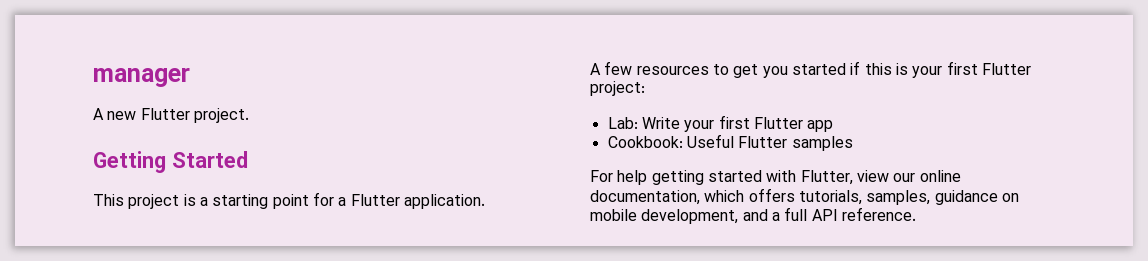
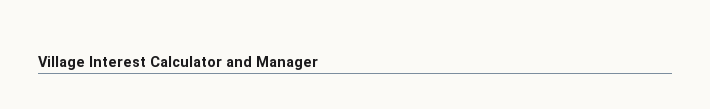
- manager
- A new Flutter project.
- Getting Started
- This project is a starting point for a Flutter application.
- A few resources to get you started if this is your first Flutter project:
- Lab: Write your first Flutter app
- Cookbook: Useful Flutter samples
- For help getting started with Flutter, view our online documentation, which offers tutorials, samples, guidance on mobile development, and a full API reference.
+ Village Interest Calculator and Manager

